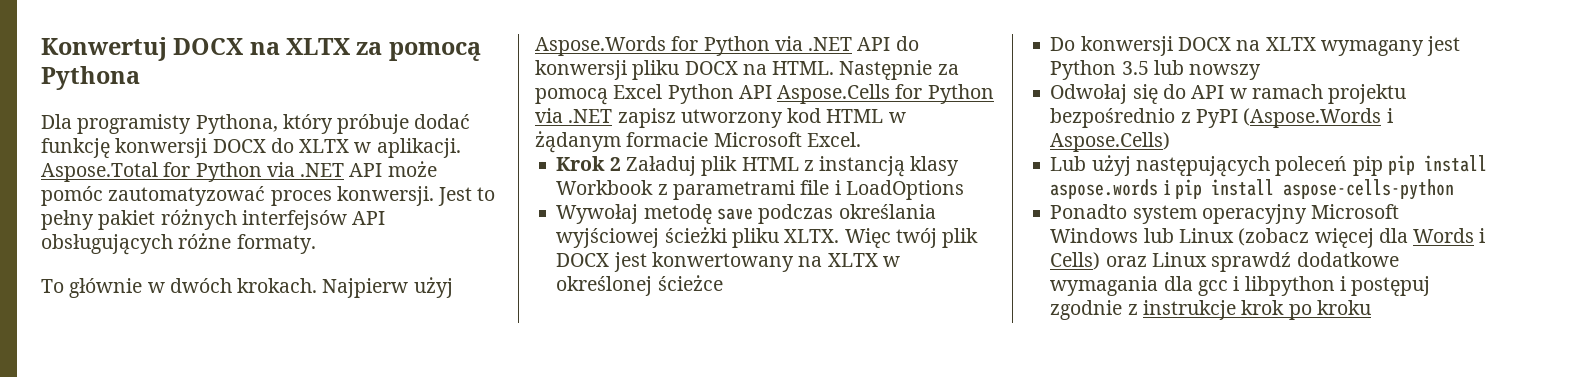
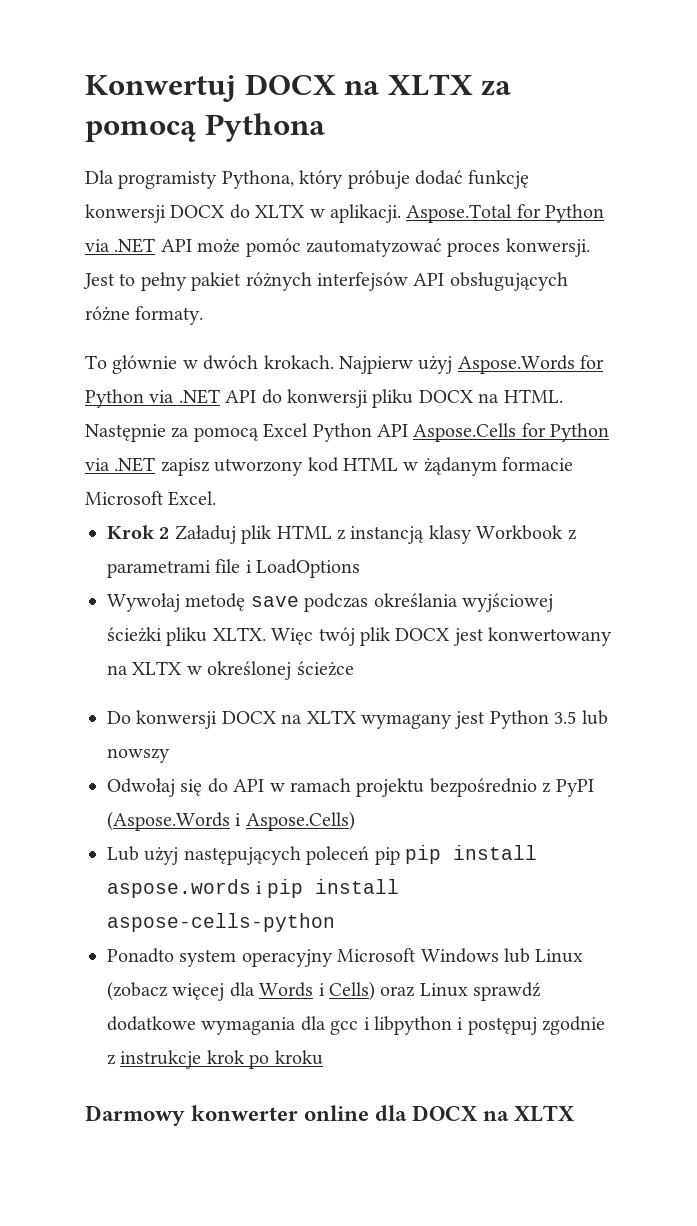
+ Darmowy konwerter online dla DOCX na XLTX

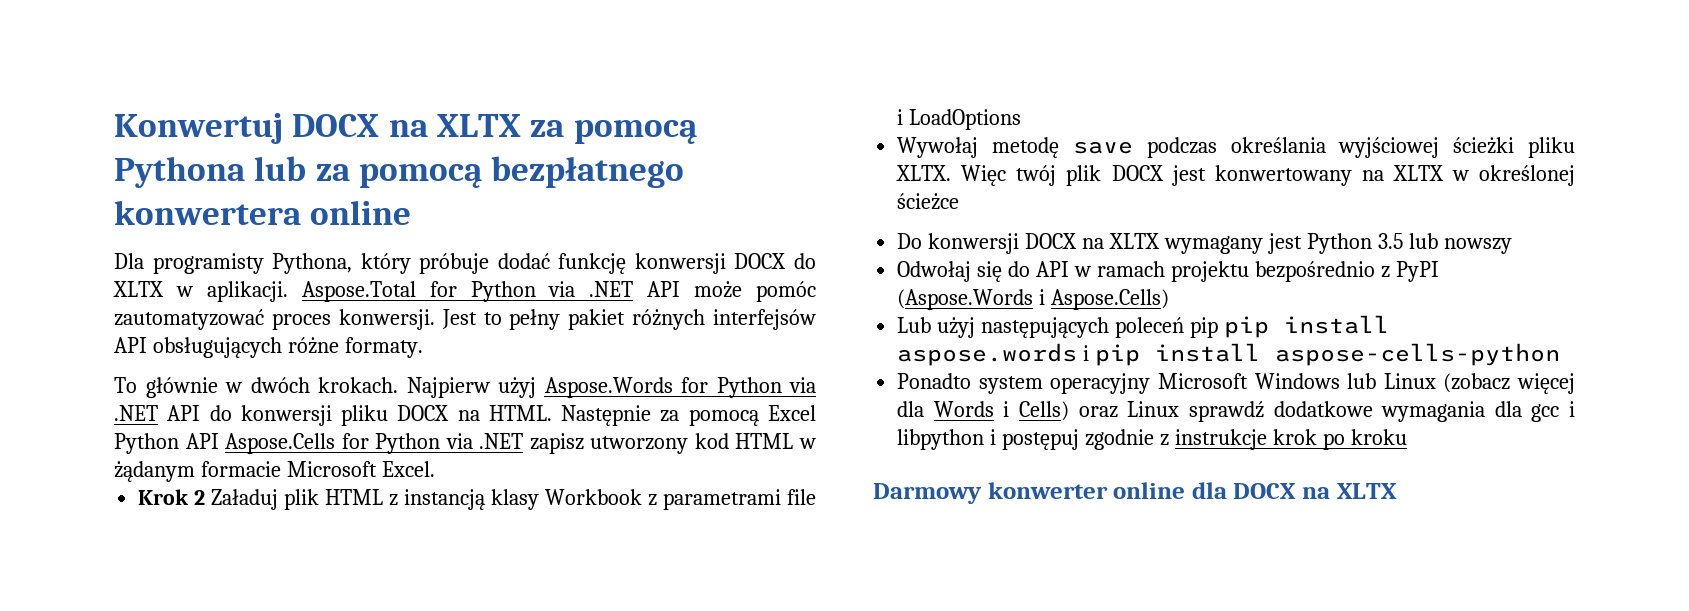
- Konwertuj DOCX na XLTX za pomocą Pythona
+ Konwertuj DOCX na XLTX za pomocą Pythona lub za pomocą bezpłatnego konwertera online

